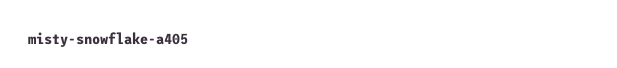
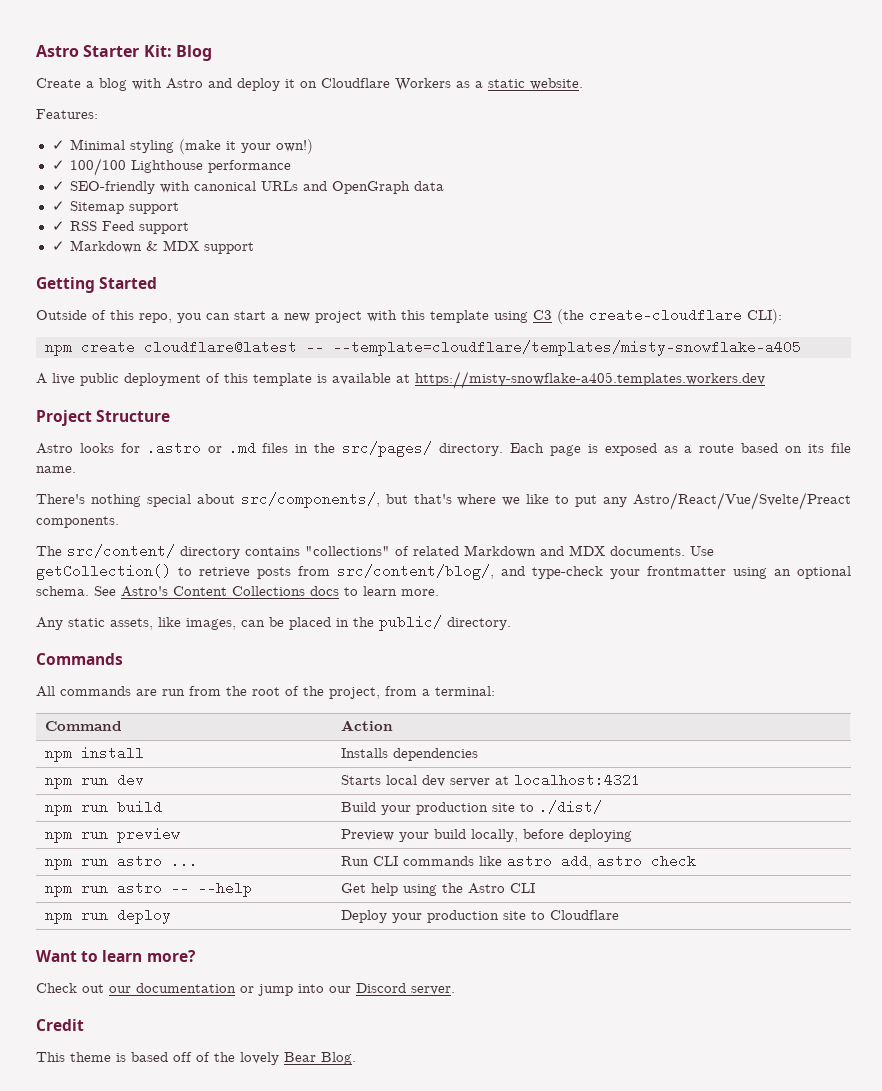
- misty-snowflake-a405
+ Astro Starter Kit: Blog
+ Create a blog with Astro and deploy it on Cloudflare Workers as a static website.
+ Features:
+ ✓ Minimal styling (make it your own!)
+ ✓ 100/100 Lighthouse performance
+ ✓ SEO-friendly with canonical URLs and OpenGraph data
+ ✓ Sitemap support
+ ✓ RSS Feed support
+ ✓ Markdown & MDX support
+ Getting Started
+ Outside of this repo, you can start a new project with this template using C3 (the create-cloudflare CLI):
+ npm create cloudflare@latest -- --template=cloudflare/templates/misty-snowflake-a405
+ A live public deployment of this template is available at https://misty-snowflake-a405.templates.workers.dev
+ Project Structure
+ Astro looks for .astro or .md files in the src/pages/ directory. Each page is exposed as a route based on its file name.
+ There's nothing special about src/components/, but that's where we like to put any Astro/React/Vue/Svelte/Preact components.
+ The src/content/ directory contains "collections" of related Markdown and MDX documents. Use getCollection() to retrieve posts from src/content/blog/, and type-check your frontmatter using an optional schema. See Astro's Content Collections docs to learn more.
+ Any static assets, like images, can be placed in the public/ directory.
+ Commands
+ All commands are run from the root of the project, from a terminal:
+ Command | Action
+ npm install | Installs dependencies
+ npm run dev | Starts local dev server at localhost:4321
+ npm run build | Build your production site to ./dist/
+ npm run preview | Preview your build locally, before deploying
+ npm run astro ... | Run CLI commands like astro add, astro check
+ npm run astro -- --help | Get help using the Astro CLI
+ npm run deploy | Deploy your production site to Cloudflare
+ Want to learn more?
+ Check out our documentation or jump into our Discord server.
+ Credit
+ This theme is based off of the lovely Bear Blog.

